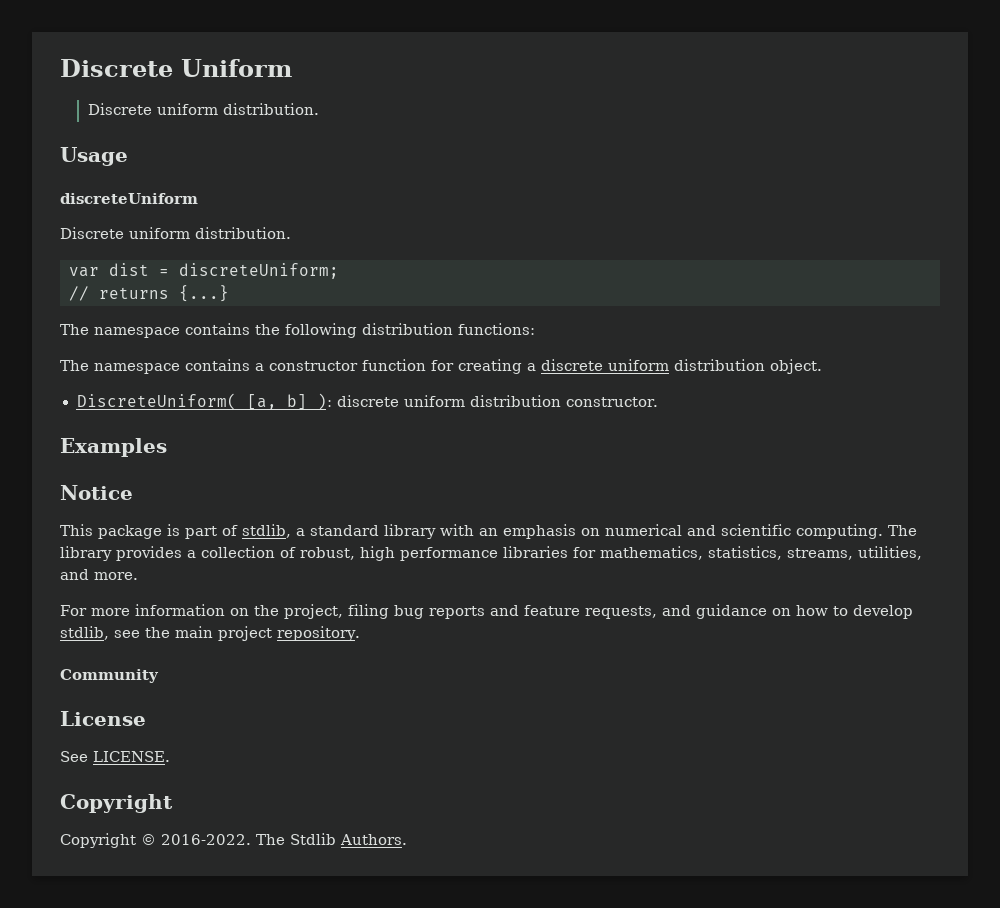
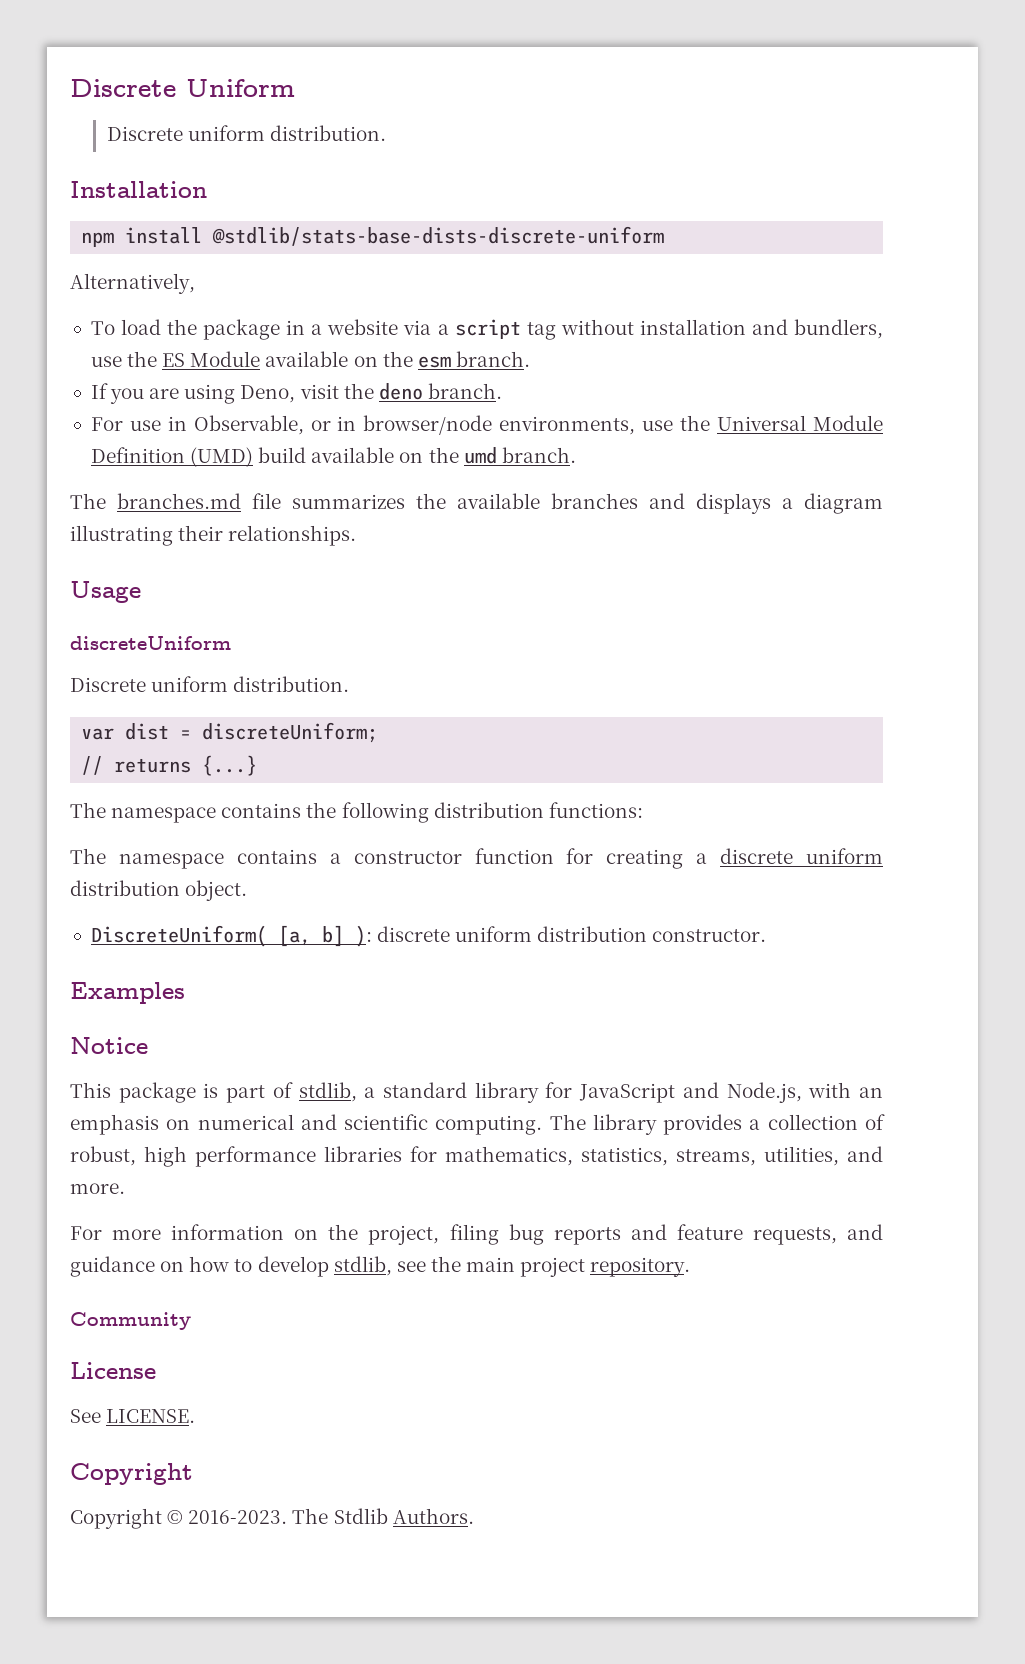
+ Installation
+ npm install @stdlib/stats-base-dists-discrete-uniform
+ Alternatively,
+ To load the package in a website via a script tag without installation and bundlers, use the ES Module available on the esm branch.
+ If you are using Deno, visit the deno branch.
+ For use in Observable, or in browser/node environments, use the Universal Module Definition (UMD) build available on the umd branch.
+ The branches.md file summarizes the available branches and displays a diagram illustrating their relationships.
- This package is part of stdlib, a standard library with an emphasis on numerical and scientific computing.
+ This package is part of stdlib, a standard library for JavaScript and Node.js, with an emphasis on numerical and scientific computing.
- Copyright © 2016-2022.
+ Copyright © 2016-2023.

